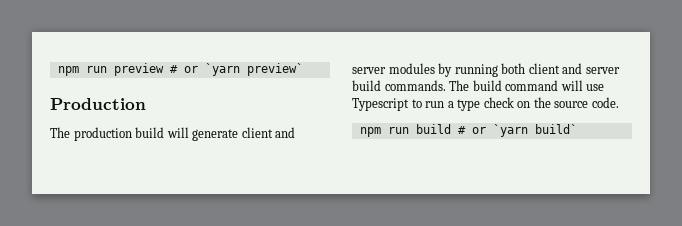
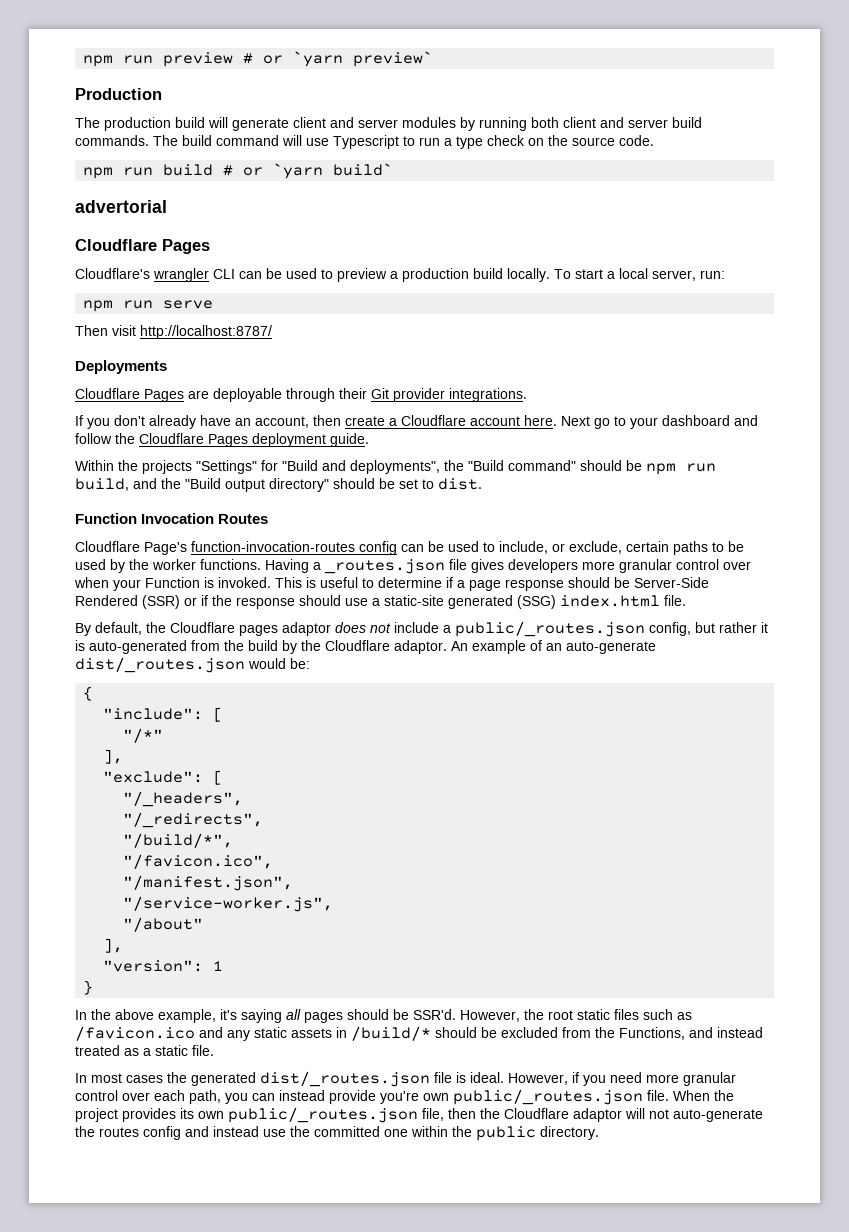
+ advertorial
+ Cloudflare Pages
+ Cloudflare's wrangler CLI can be used to preview a production build locally. To start a local server, run:
+ npm run serve
+ Then visit http://localhost:8787/
+ Deployments
+ Cloudflare Pages are deployable through their Git provider integrations.
+ If you don't already have an account, then create a Cloudflare account here. Next go to your dashboard and follow the Cloudflare Pages deployment guide.
+ Within the projects "Settings" for "Build and deployments", the "Build command" should be npm run build, and the "Build output directory" should be set to dist.
+ Function Invocation Routes
+ Cloudflare Page's function-invocation-routes config can be used to include, or exclude, certain paths to be used by the worker functions. Having a _routes.json file gives developers more granular control over when your Function is invoked. This is useful to determine if a page response should be Server-Side Rendered (SSR) or if the response should use a static-site generated (SSG) index.html file.
+ By default, the Cloudflare pages adaptor does not include a public/_routes.json config, but rather it is auto-generated from the build by the Cloudflare adaptor. An example of an auto-generate dist/_routes.json would be:
+ {
+ "include": [
+ "/*"
+ ],
+ "exclude": [
+ "/_headers",
+ "/_redirects",
+ "/build/*",
+ "/favicon.ico",
+ "/manifest.json",
+ "/service-worker.js",
+ "/about"
+ ],
+ "version": 1
+ }
+ In the above example, it's saying all pages should be SSR'd. However, the root static files such as /favicon.ico and any static assets in /build/* should be excluded from the Functions, and instead treated as a static file.
+ In most cases the generated dist/_routes.json file is ideal. However, if you need more granular control over each path, you can instead provide you're own public/_routes.json file. When the project provides its own public/_routes.json file, then the Cloudflare adaptor will not auto-generate the routes config and instead use the committed one within the public directory.

